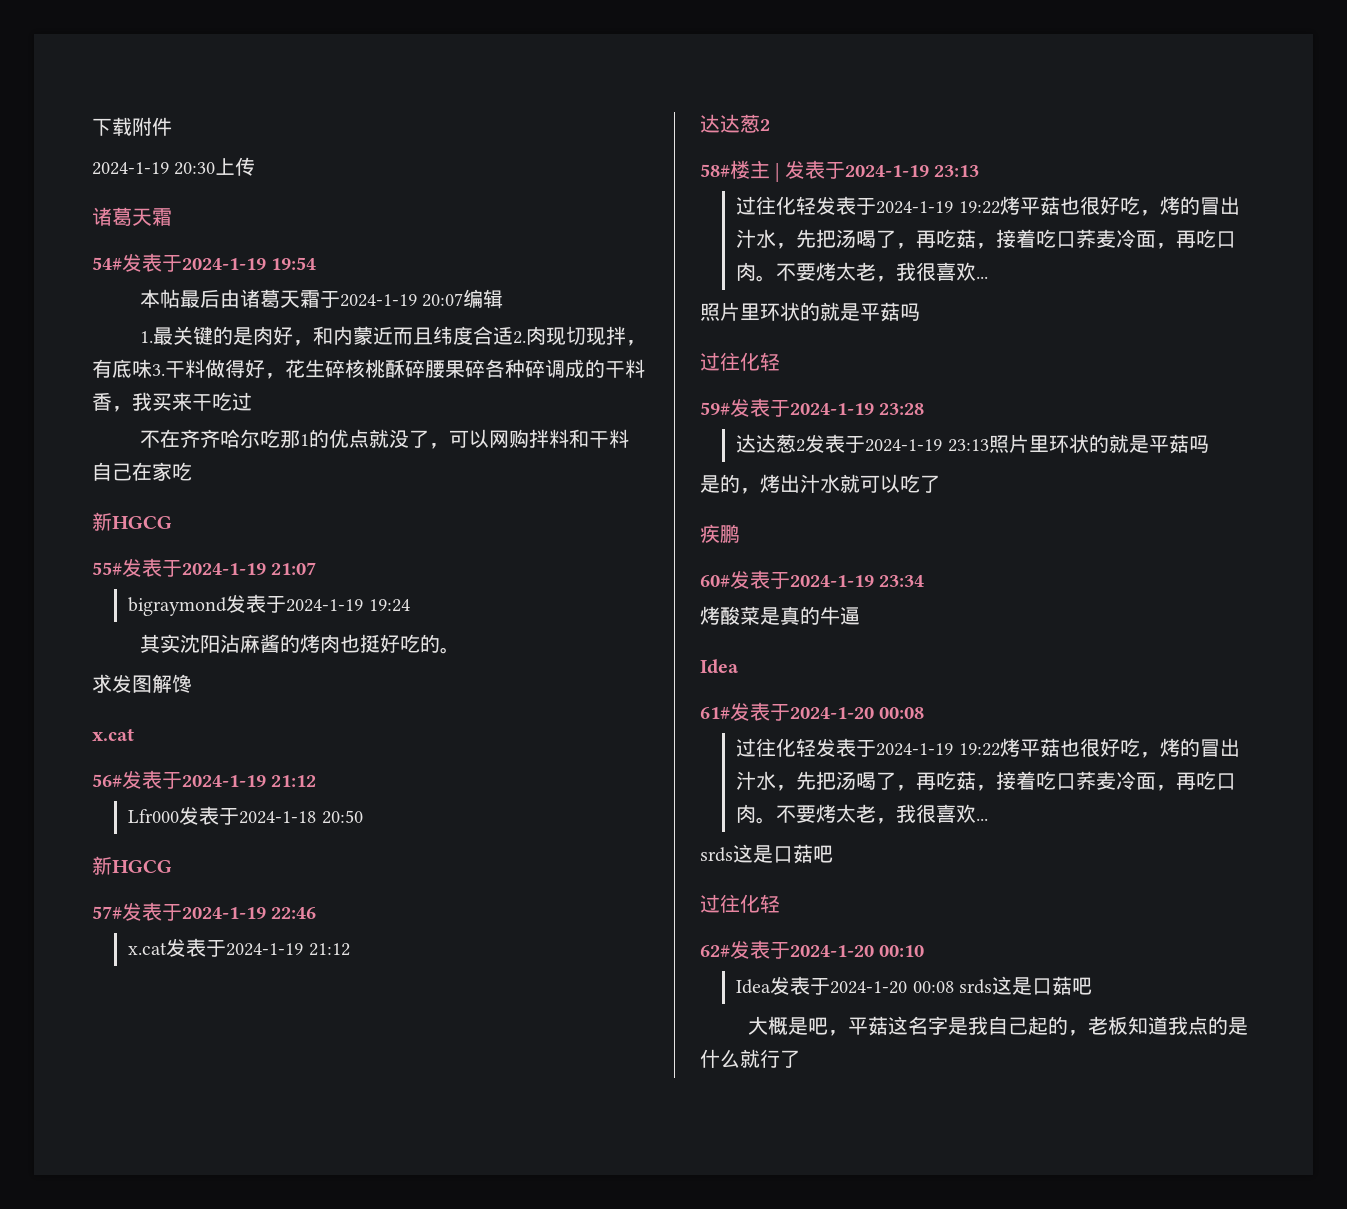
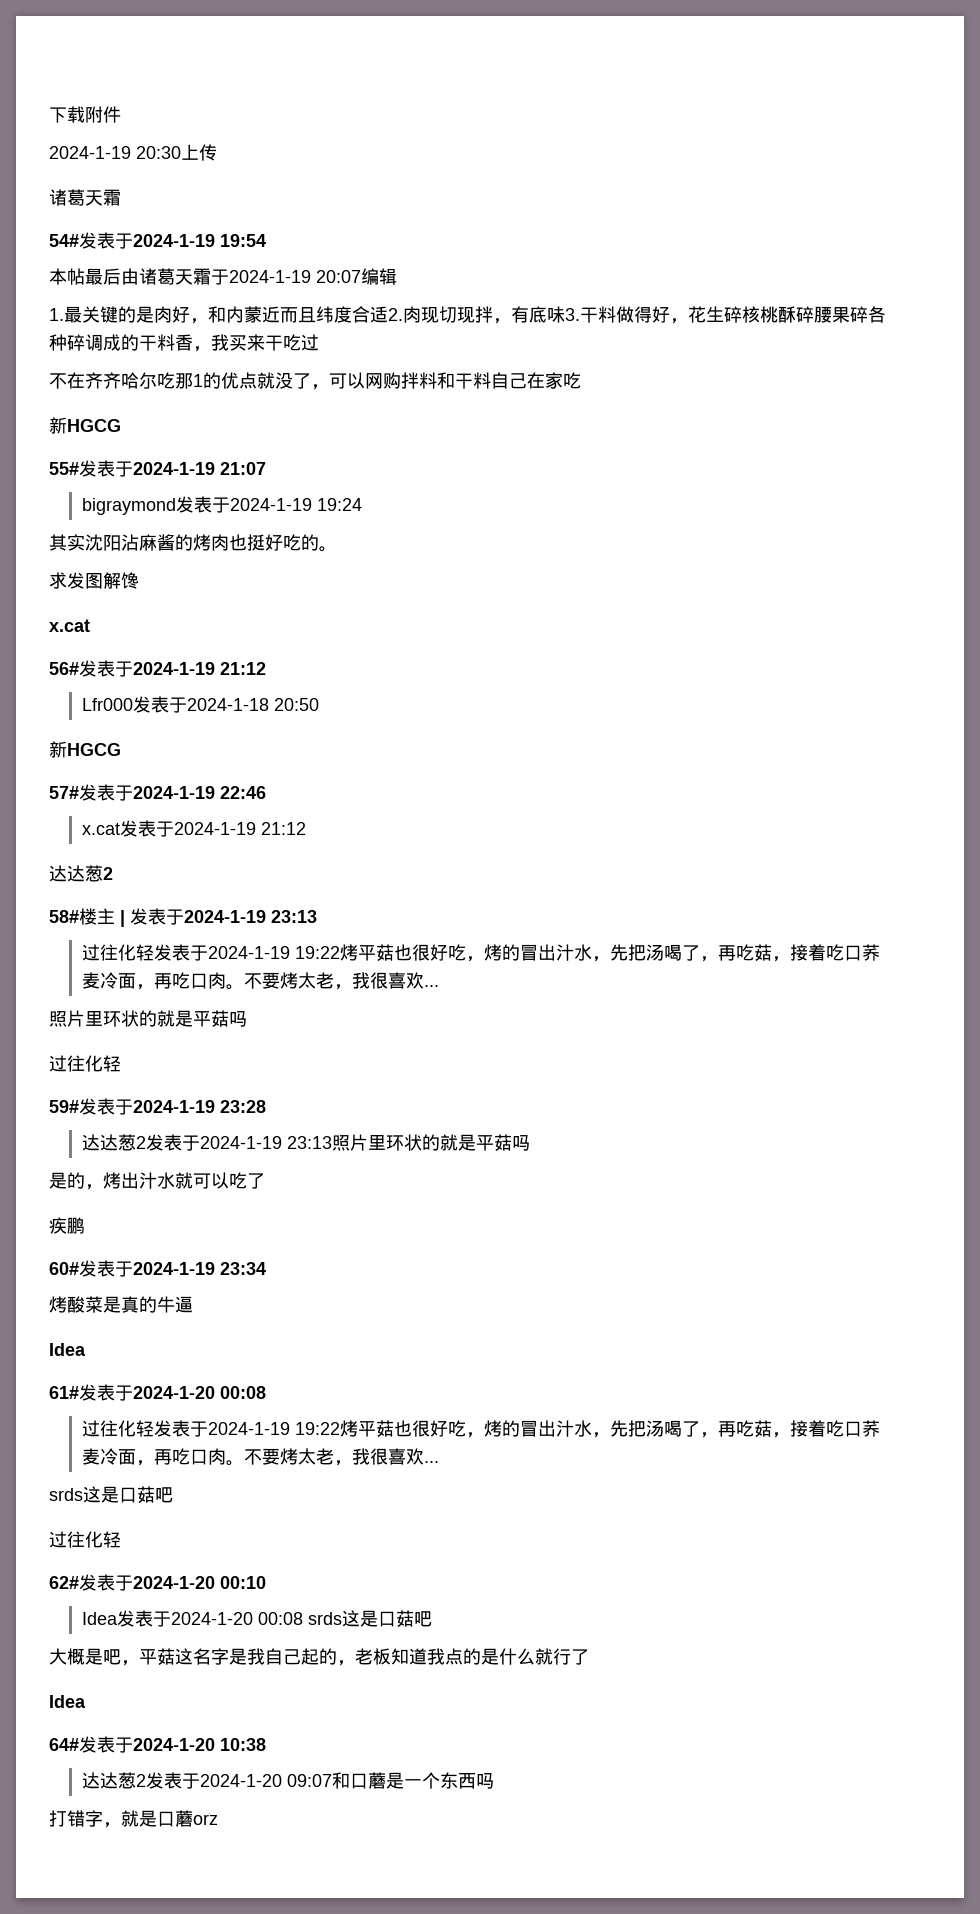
  大概是吧，平菇这名字是我自己起的，老板知道我点的是什么就行了
+ Idea
+ 64#发表于2024-1-20 10:38
+ 达达葱2发表于2024-1-20 09:07和口蘑是一个东西吗
+ 打错字，就是口蘑orz

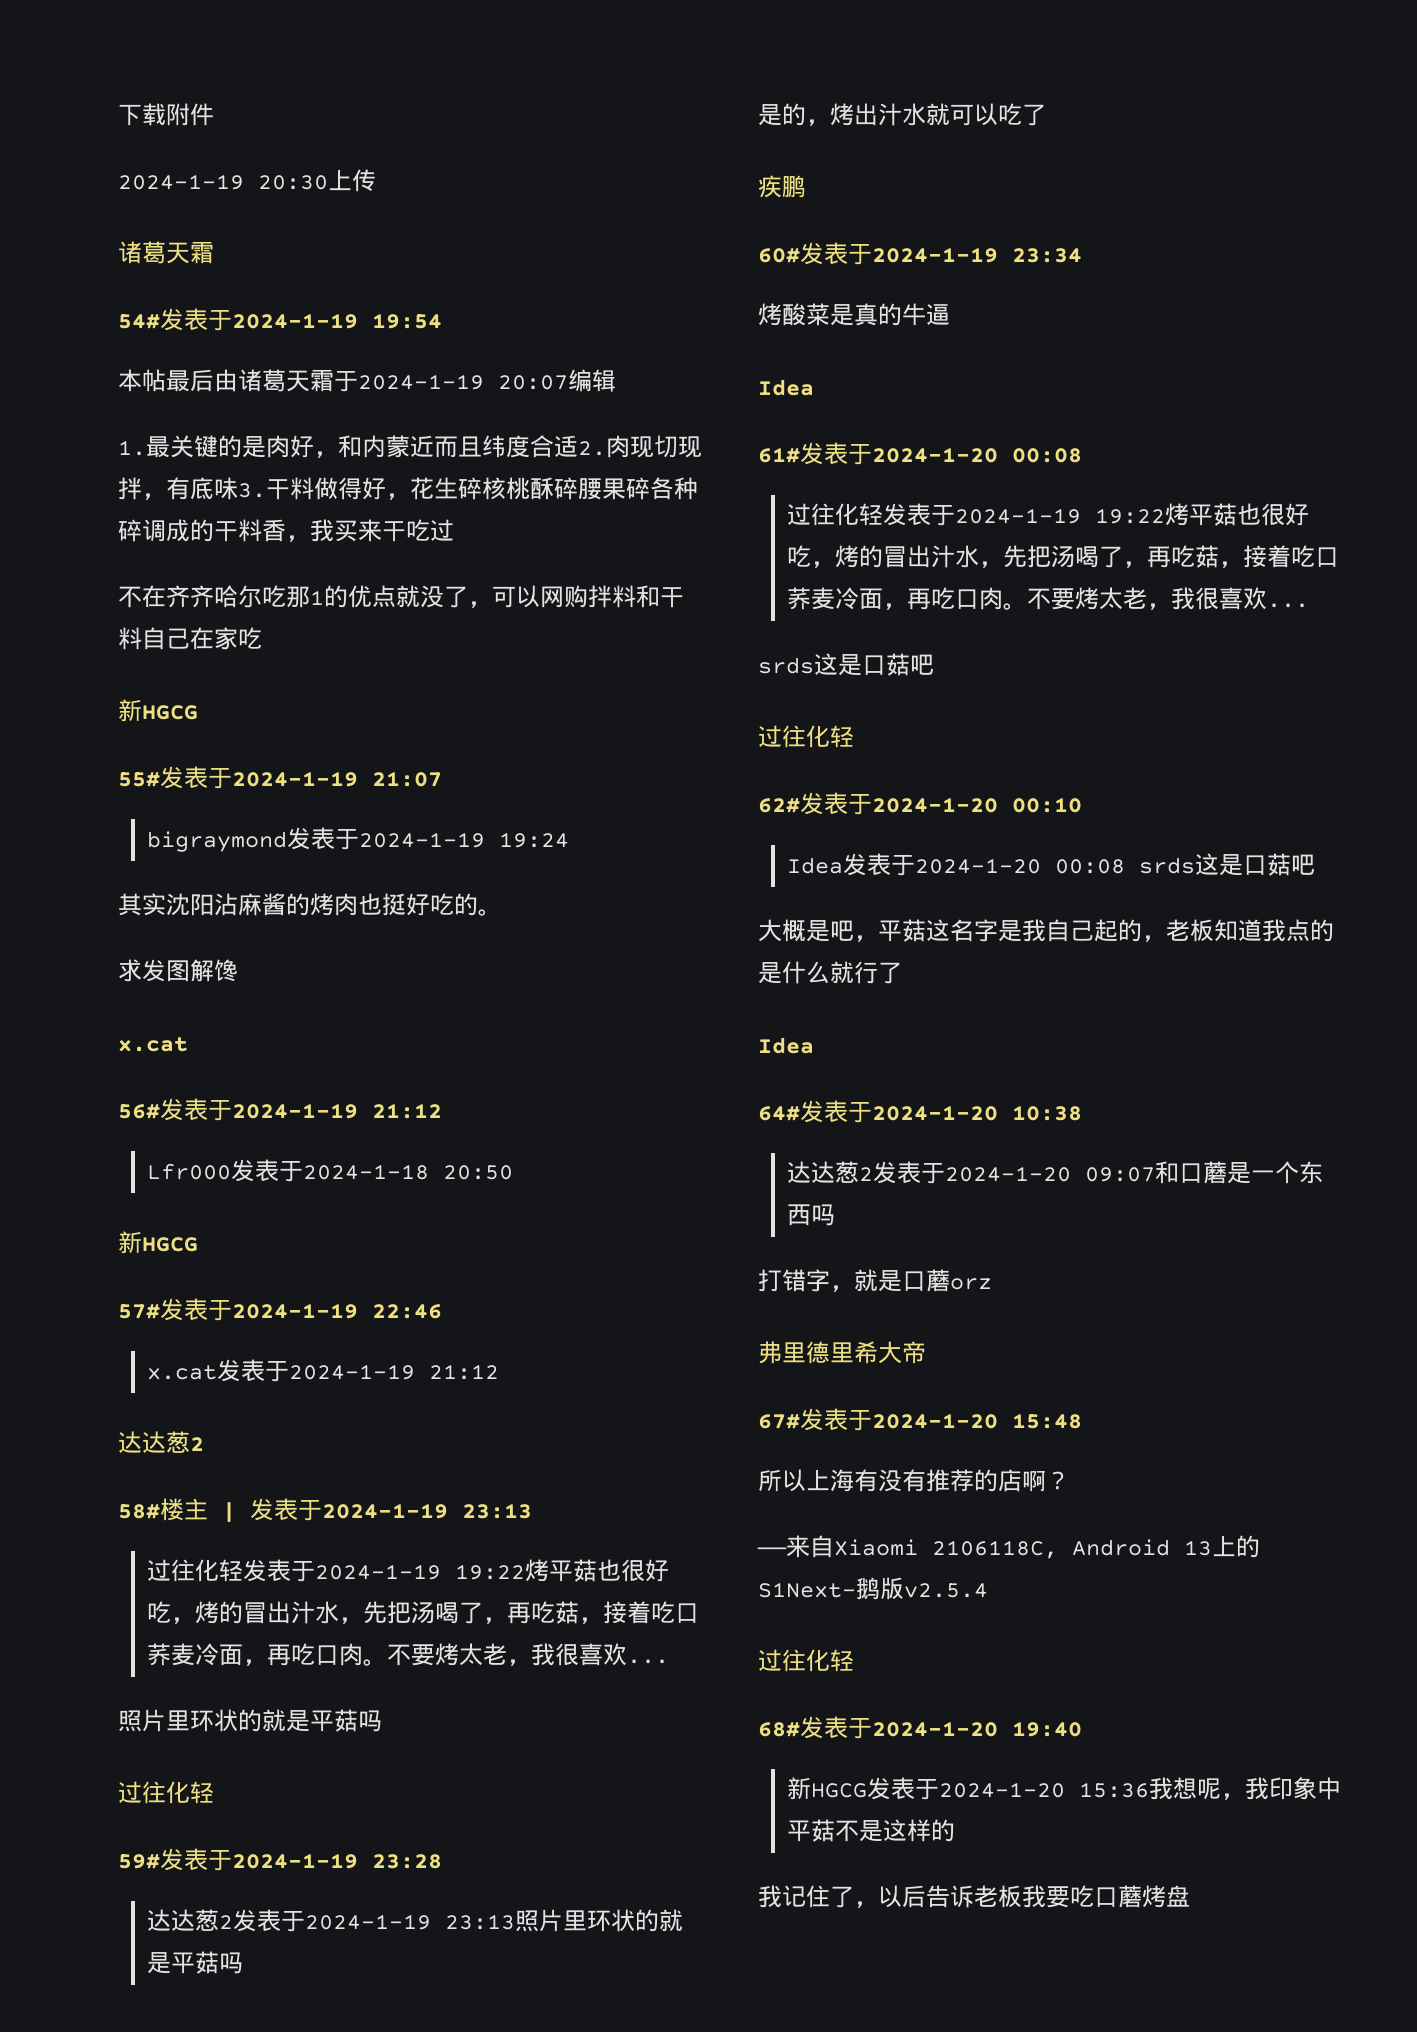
+ 弗里德里希大帝
+ 67#发表于2024-1-20 15:48
+ 所以上海有没有推荐的店啊？
+ ——来自Xiaomi 2106118C, Android 13上的S1Next-鹅版v2.5.4
+ 过往化轻
+ 68#发表于2024-1-20 19:40
+ 新HGCG发表于2024-1-20 15:36我想呢，我印象中平菇不是这样的
+ 我记住了，以后告诉老板我要吃口蘑烤盘

